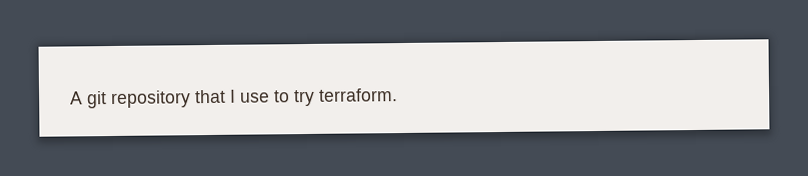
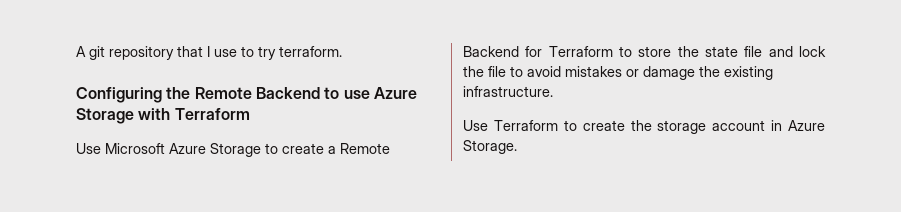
+ Configuring the Remote Backend to use Azure Storage with Terraform
+ Use Microsoft Azure Storage to create a Remote Backend for Terraform to store the state file and lock the file to avoid mistakes or damage the existing infrastructure.
+ Use Terraform to create the storage account in Azure Storage.

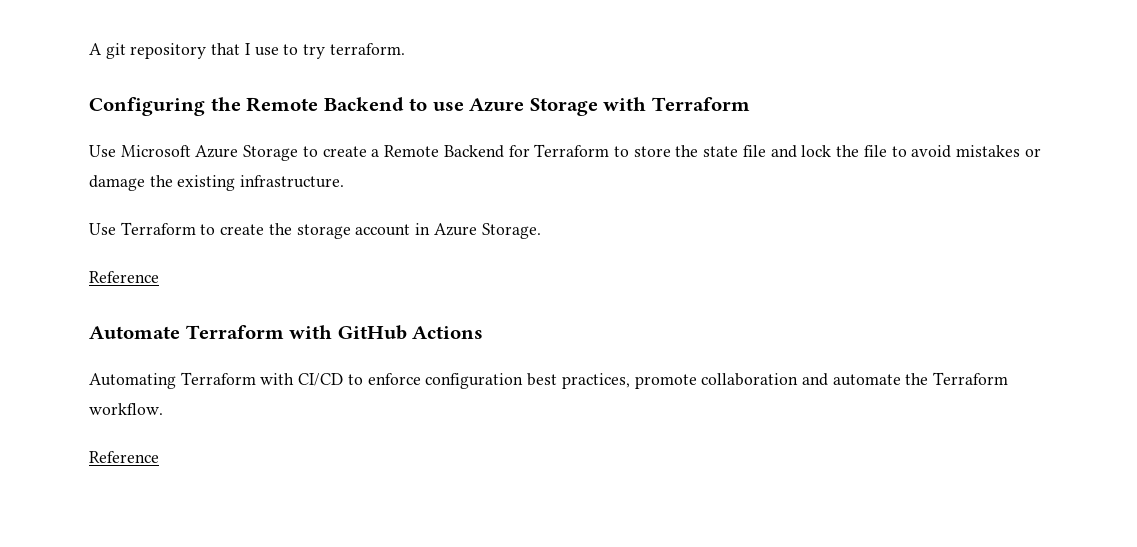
  Use Terraform to create the storage account in Azure Storage.
+ Reference
+ Automate Terraform with GitHub Actions
+ Automating Terraform with CI/CD to enforce configuration best practices, promote collaboration and automate the Terraform workflow.
+ Reference

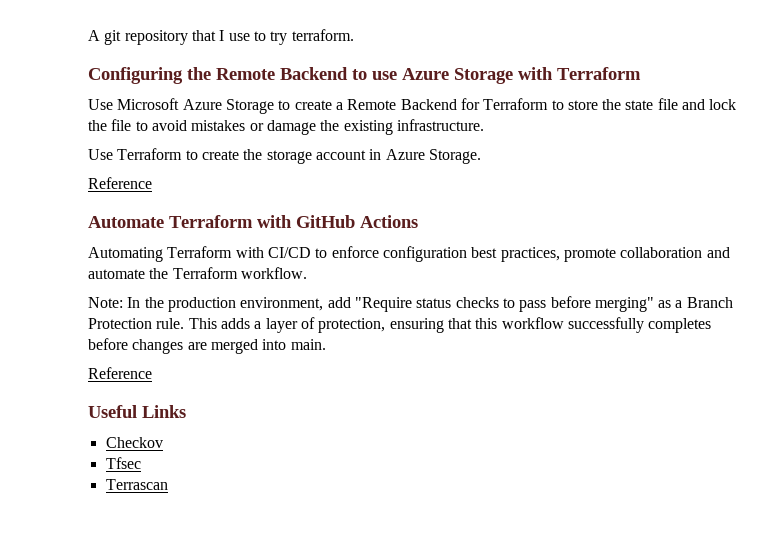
  Automating Terraform with CI/CD to enforce configuration best practices, promote collaboration and automate the Terraform workflow.
+ Note: In the production environment, add "Require status checks to pass before merging" as a Branch Protection rule. This adds a layer of protection, ensuring that this workflow successfully completes before changes are merged into main.
  Reference
+ Useful Links
+ Checkov
+ Tfsec
+ Terrascan

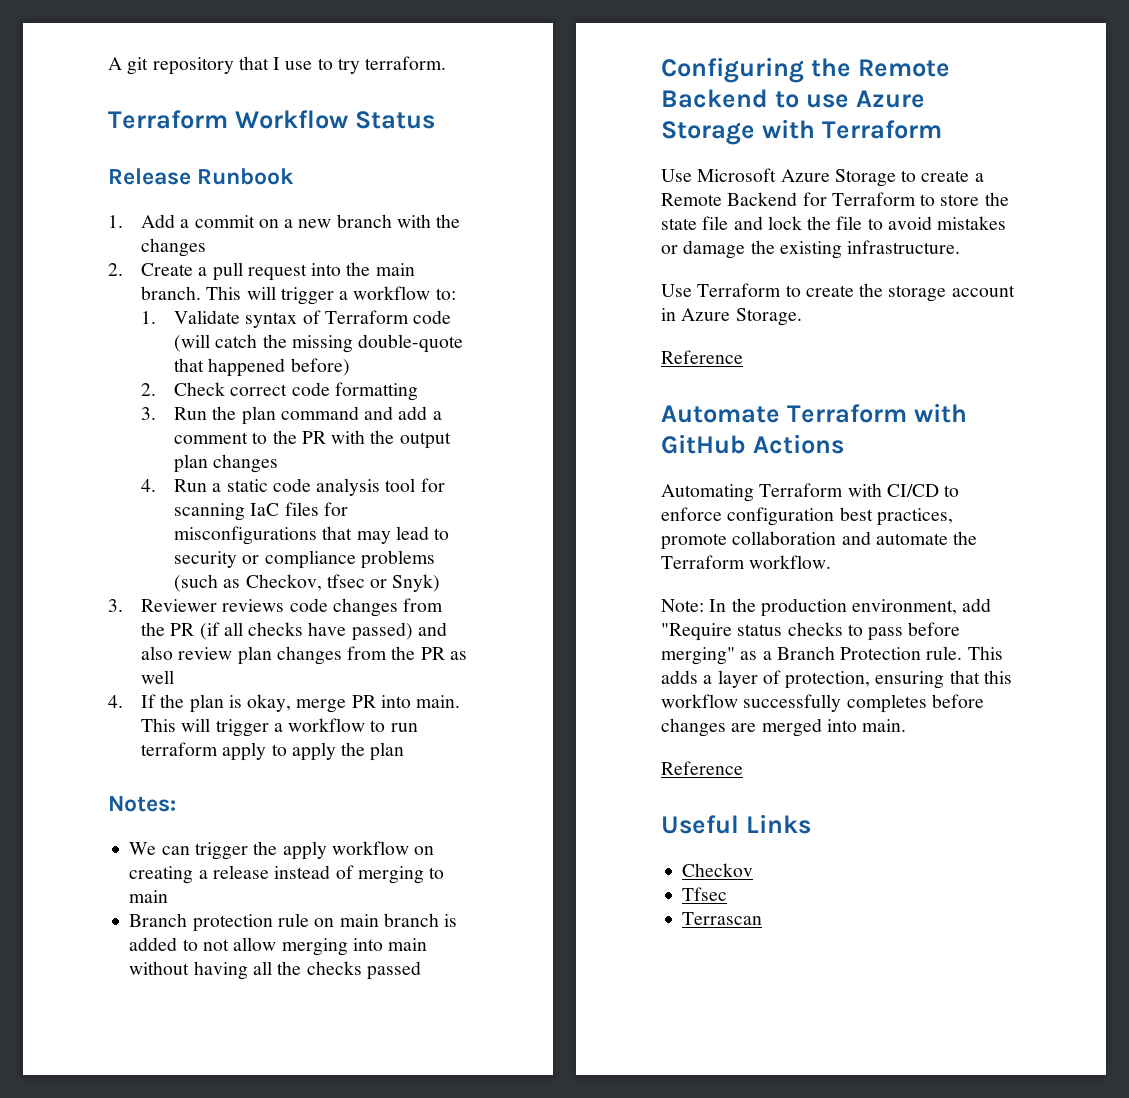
+ Terraform Workflow Status
+ Release Runbook
+ 1. Add a commit on a new branch with the changes
+ 2. Create a pull request into the main branch. This will trigger a workflow to:
+ 1. Validate syntax of Terraform code (will catch the missing double-quote that happened before)
+ 2. Check correct code formatting
+ 3. Run the plan command and add a comment to the PR with the output plan changes
+ 4. Run a static code analysis tool for scanning IaC files for misconfigurations that may lead to security or compliance problems (such as Checkov, tfsec or Snyk)
+ 3. Reviewer reviews code changes from the PR (if all checks have passed) and also review plan changes from the PR as well
+ 4. If the plan is okay, merge PR into main. This will trigger a workflow to run terraform apply to apply the plan
+ Notes:
+ We can trigger the apply workflow on creating a release instead of merging to main
+ Branch protection rule on main branch is added to not allow merging into main without having all the checks passed

